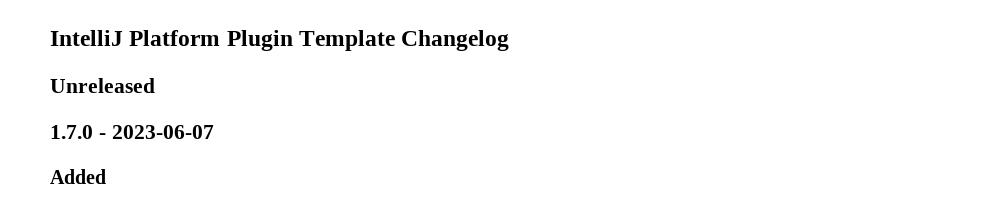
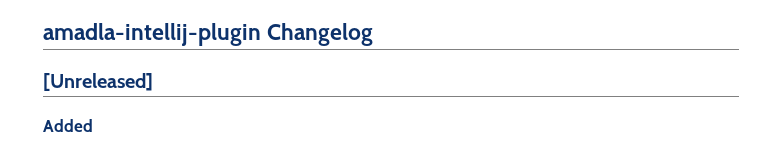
- IntelliJ Platform Plugin Template Changelog
- Unreleased
- 1.7.0 - 2023-06-07
+ amadla-intellij-plugin Changelog
+ [Unreleased]

